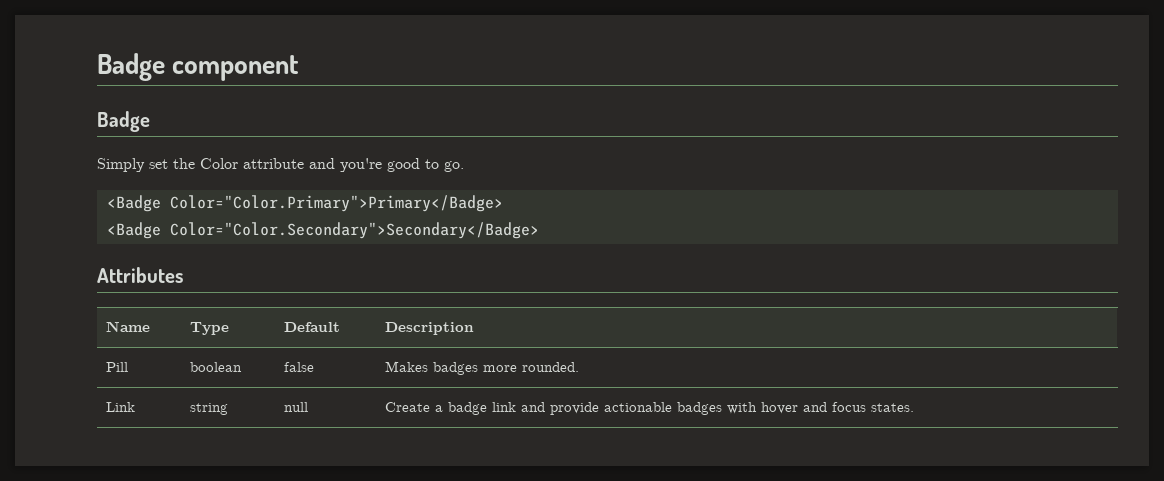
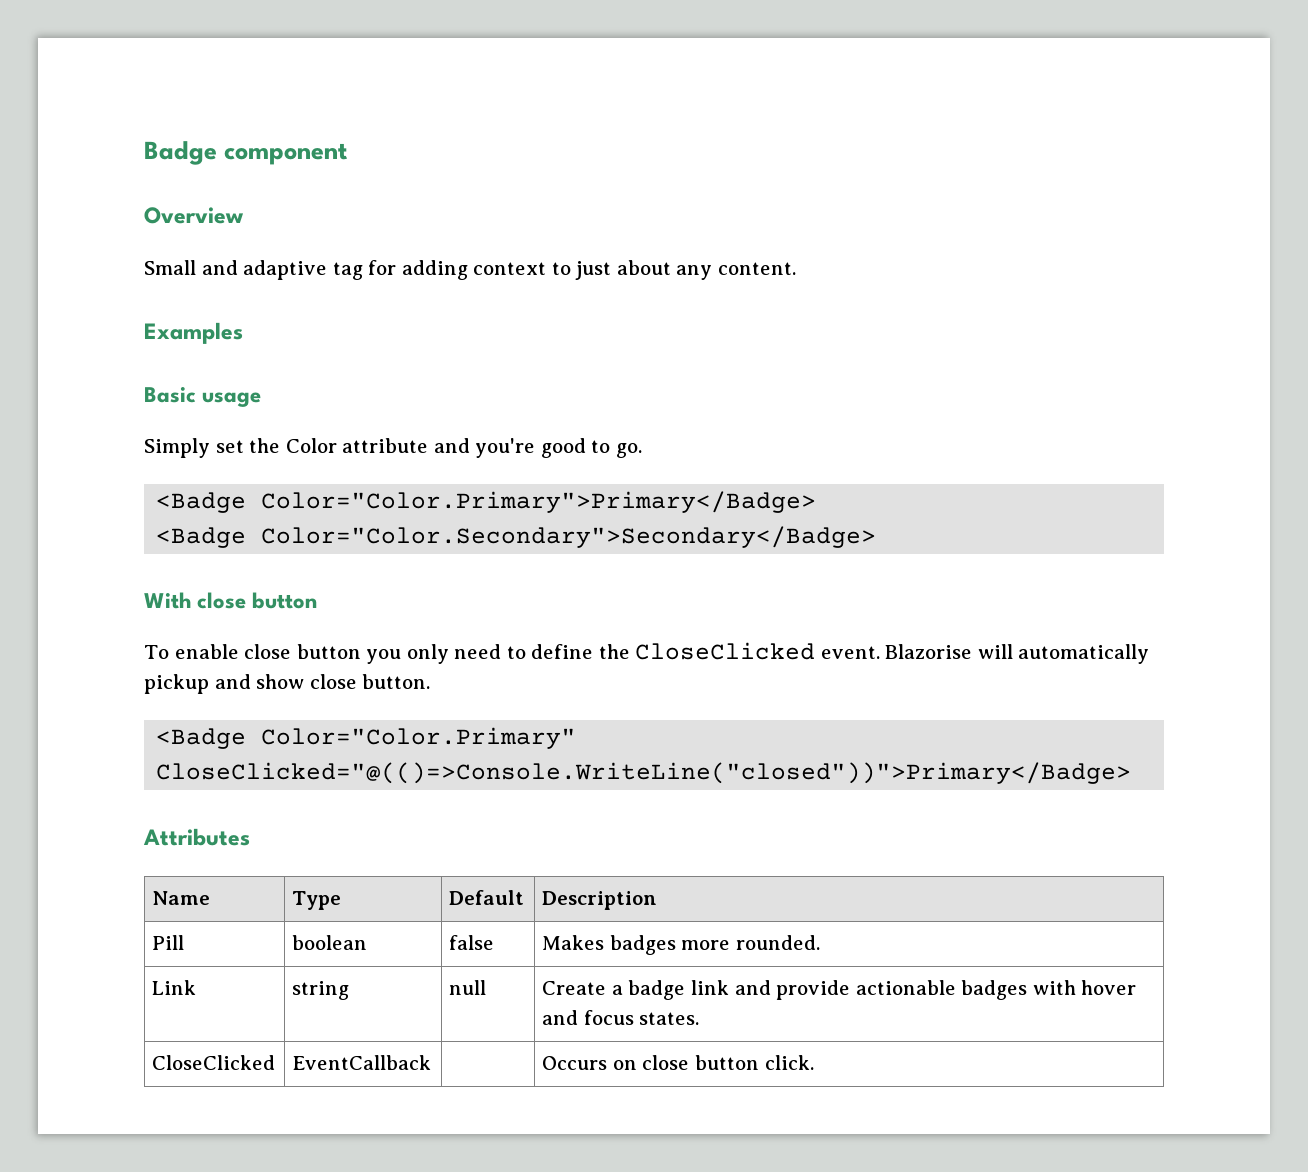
  Badge component
- Badge
+ Overview
+ Small and adaptive tag for adding context to just about any content.
+ Examples
+ Basic usage
+ With close button
+ To enable close button you only need to define the CloseClicked event. Blazorise will automatically pickup and show close button.
+ <Badge Color="Color.Primary" CloseClicked="@(()=>Console.WriteLine("closed"))">Primary</Badge>
+ CloseClicked | EventCallback | | Occurs on close button click.

